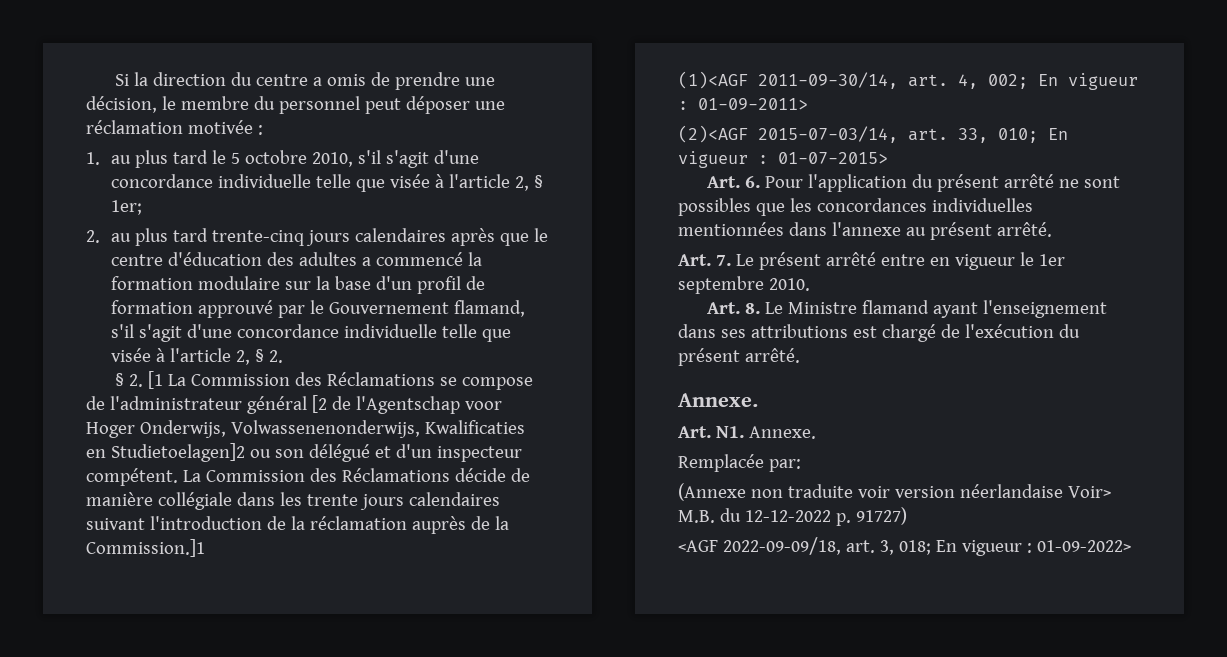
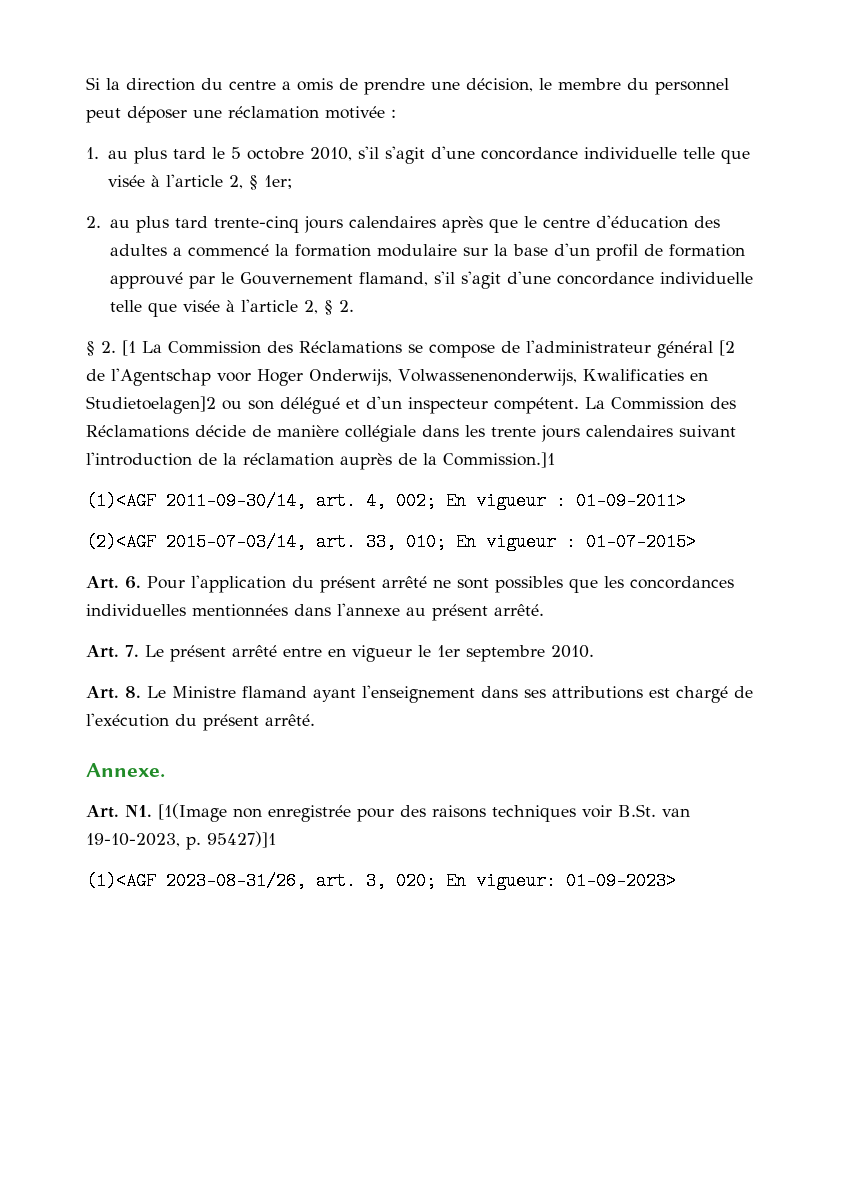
- Art. N1. Annexe.
- Remplacée par:
- (Annexe non traduite voir version néerlandaise Voir> M.B. du 12-12-2022 p. 91727)
- <AGF 2022-09-09/18, art. 3, 018; En vigueur : 01-09-2022>
+ Art. N1. [1(Image non enregistrée pour des raisons techniques voir B.St. van 19-10-2023, p. 95427)]1
+ (1)<AGF 2023-08-31/26, art. 3, 020; En vigueur: 01-09-2023>

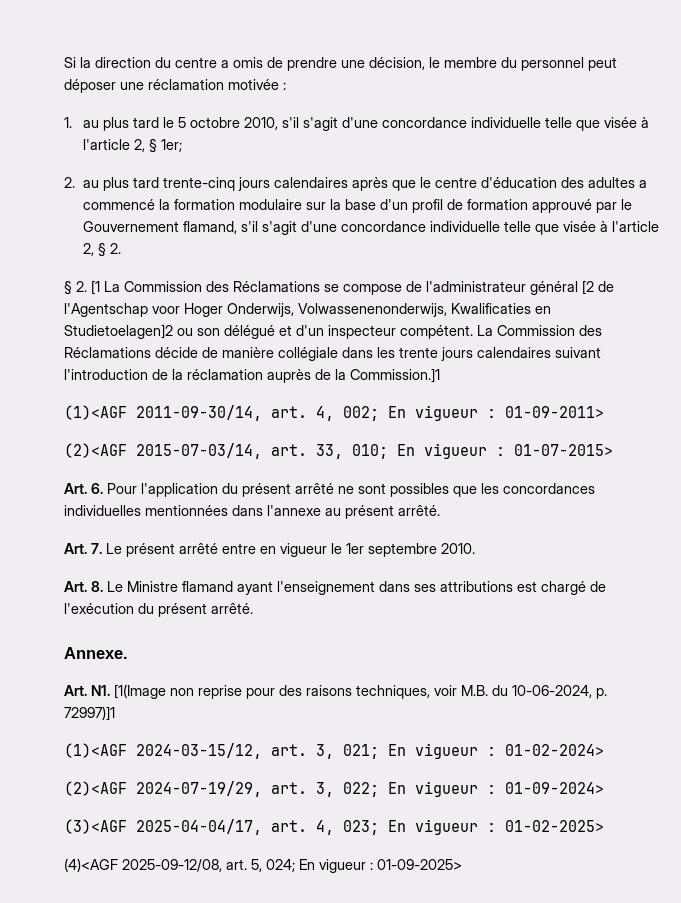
- Art. N1. [1(Image non enregistrée pour des raisons techniques voir B.St. van 19-10-2023, p. 95427)]1
- (1)<AGF 2023-08-31/26, art. 3, 020; En vigueur: 01-09-2023>
+ Art. N1. [1(Image non reprise pour des raisons techniques, voir M.B. du 10-06-2024, p. 72997)]1
+ (1)<AGF 2024-03-15/12, art. 3, 021; En vigueur : 01-02-2024>
+ (2)<AGF 2024-07-19/29, art. 3, 022; En vigueur : 01-09-2024>
+ (3)<AGF 2025-04-04/17, art. 4, 023; En vigueur : 01-02-2025>
+ (4)<AGF 2025-09-12/08, art. 5, 024; En vigueur : 01-09-2025>

